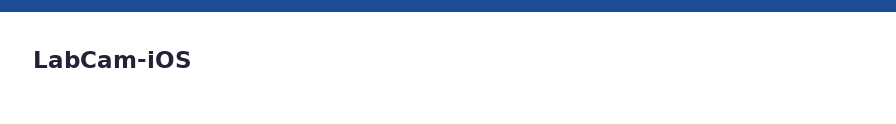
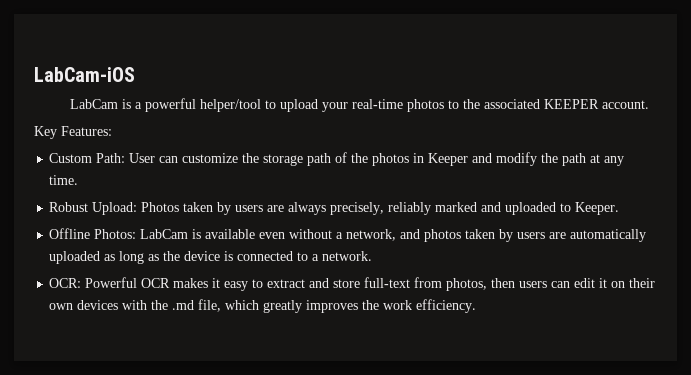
+ LabCam is a powerful helper/tool to upload your real-time photos to the associated KEEPER account.
+ Key Features:
+ Custom Path: User can customize the storage path of the photos in Keeper and modify the path at any time.
+ Robust Upload: Photos taken by users are always precisely, reliably marked and uploaded to Keeper.
+ Offline Photos: LabCam is available even without a network, and photos taken by users are automatically uploaded as long as the device is connected to a network.
+ OCR: Powerful OCR makes it easy to extract and store full-text from photos, then users can edit it on their own devices with the .md file, which greatly improves the work efficiency.

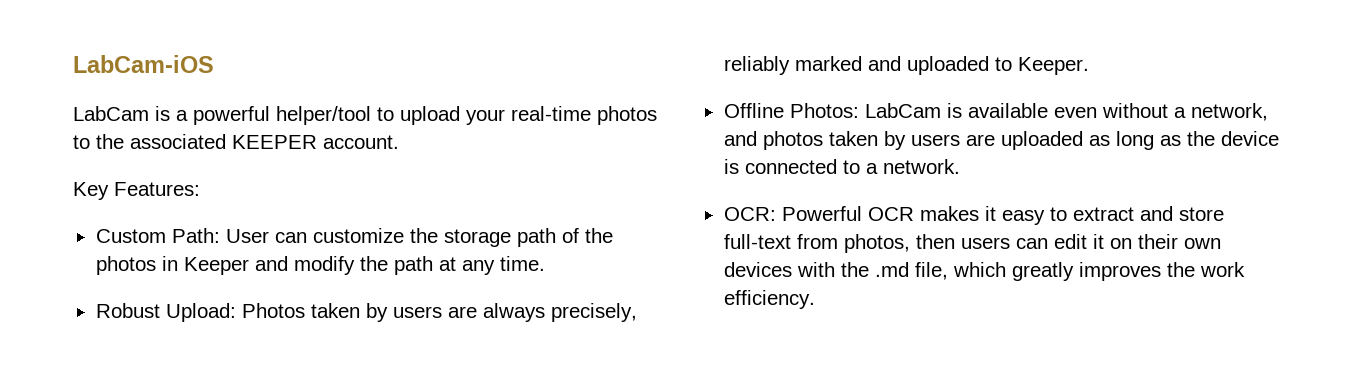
- Offline Photos: LabCam is available even without a network, and photos taken by users are automatically uploaded as long as the device is connected to a network.
+ Offline Photos: LabCam is available even without a network, and photos taken by users are uploaded as long as the device is connected to a network.

